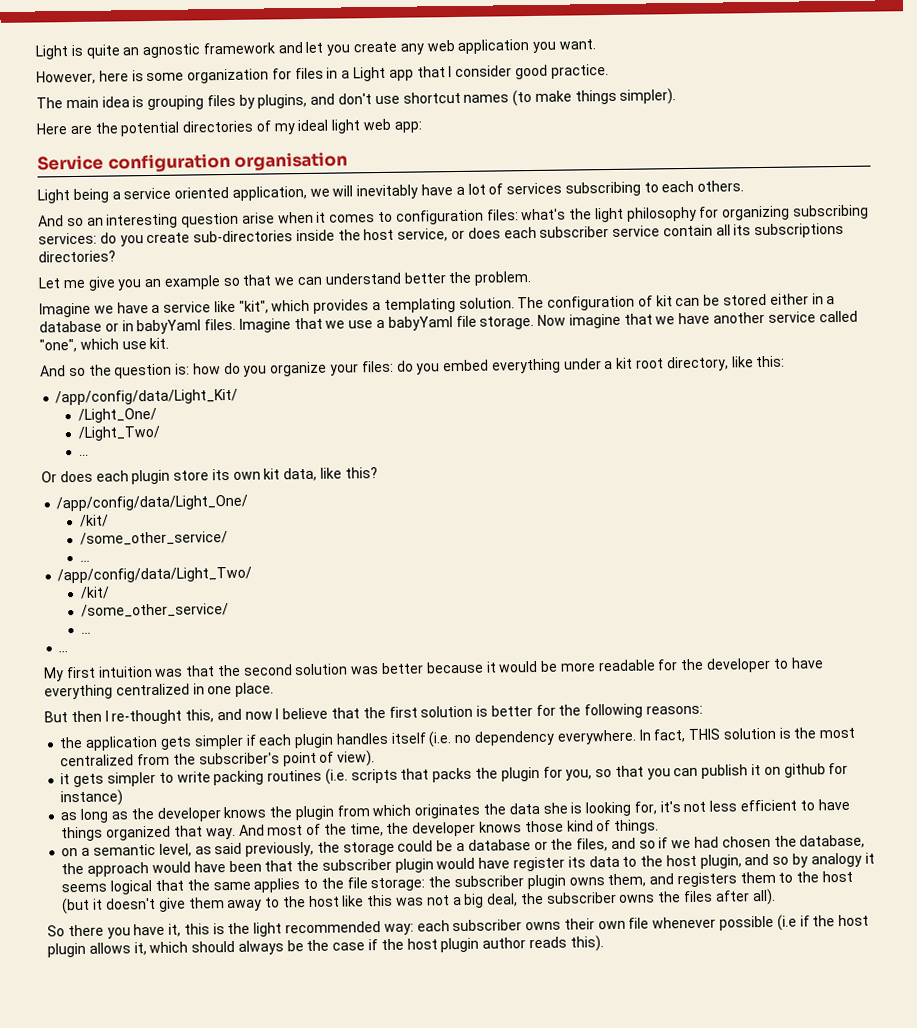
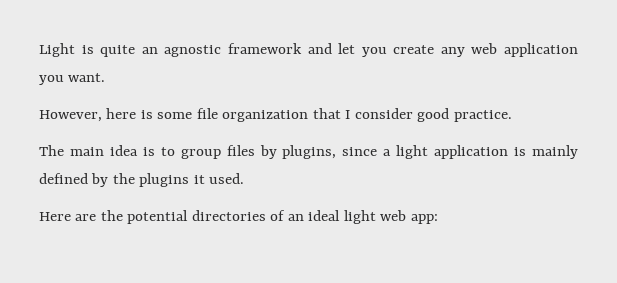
- However, here is some organization for files in a Light app that I consider good practice.
+ However, here is some file organization that I consider good practice.
- The main idea is grouping files by plugins, and don't use shortcut names (to make things simpler).
+ The main idea is to group files by plugins, since a light application is mainly defined by the plugins it used.
- Here are the potential directories of my ideal light web app:
+ Here are the potential directories of an ideal light web app:
- Service configuration organisation
- Light being a service oriented application, we will inevitably have a lot of services subscribing to each others.
- And so an interesting question arise when it comes to configuration files: what's the light philosophy for organizing subscribing services: do you create sub-directories inside the host service, or does each subscriber service contain all its subscriptions directories?
- Let me give you an example so that we can understand better the problem.
- Imagine we have a service like "kit", which provides a templating solution. The configuration of kit can be stored either in a database or in babyYaml files. Imagine that we use a babyYaml file storage. Now imagine that we have another service called "one", which use kit.
- And so the question is: how do you organize your files: do you embed everything under a kit root directory, like this:
- /app/config/data/Light_Kit/
- /Light_One/
- /Light_Two/
- ...
- Or does each plugin store its own kit data, like this?
- /app/config/data/Light_One/
- /kit/
- /some_other_service/
- ...
- /app/config/data/Light_Two/
- /kit/
- /some_other_service/
- ...
- ...
- My first intuition was that the second solution was better because it would be more readable for the developer to have everything centralized in one place.
- But then I re-thought this, and now I believe that the first solution is better for the following reasons:
- the application gets simpler if each plugin handles itself (i.e. no dependency everywhere. In fact, THIS solution is the most centralized from the subscriber's point of view).
- it gets simpler to write packing routines (i.e. scripts that packs the plugin for you, so that you can publish it on github for instance)
- as long as the developer knows the plugin from which originates the data she is looking for, it's not less efficient to have things organized that way. And most of the time, the developer knows those kind of things.
- on a semantic level, as said previously, the storage could be a database or the files, and so if we had chosen the database, the approach would have been that the subscriber plugin would have register its data to the host plugin, and so by analogy it seems logical that the same applies to the file storage: the subscriber plugin owns them, and registers them to the host (but it doesn't give them away to the host like this was not a big deal, the subscriber owns the files after all).
- So there you have it, this is the light recommended way: each subscriber owns their own file whenever possible (i.e if the host plugin allows it, which should always be the case if the host plugin author reads this).

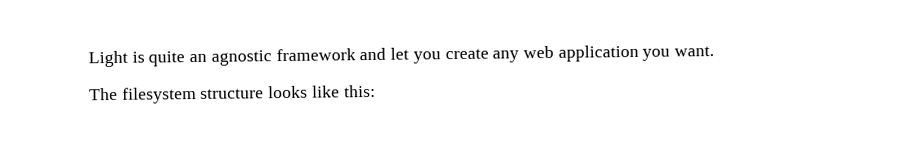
- However, here is some file organization that I consider good practice.
- The main idea is to group files by plugins, since a light application is mainly defined by the plugins it used.
- Here are the potential directories of an ideal light web app:
+ The filesystem structure looks like this:

